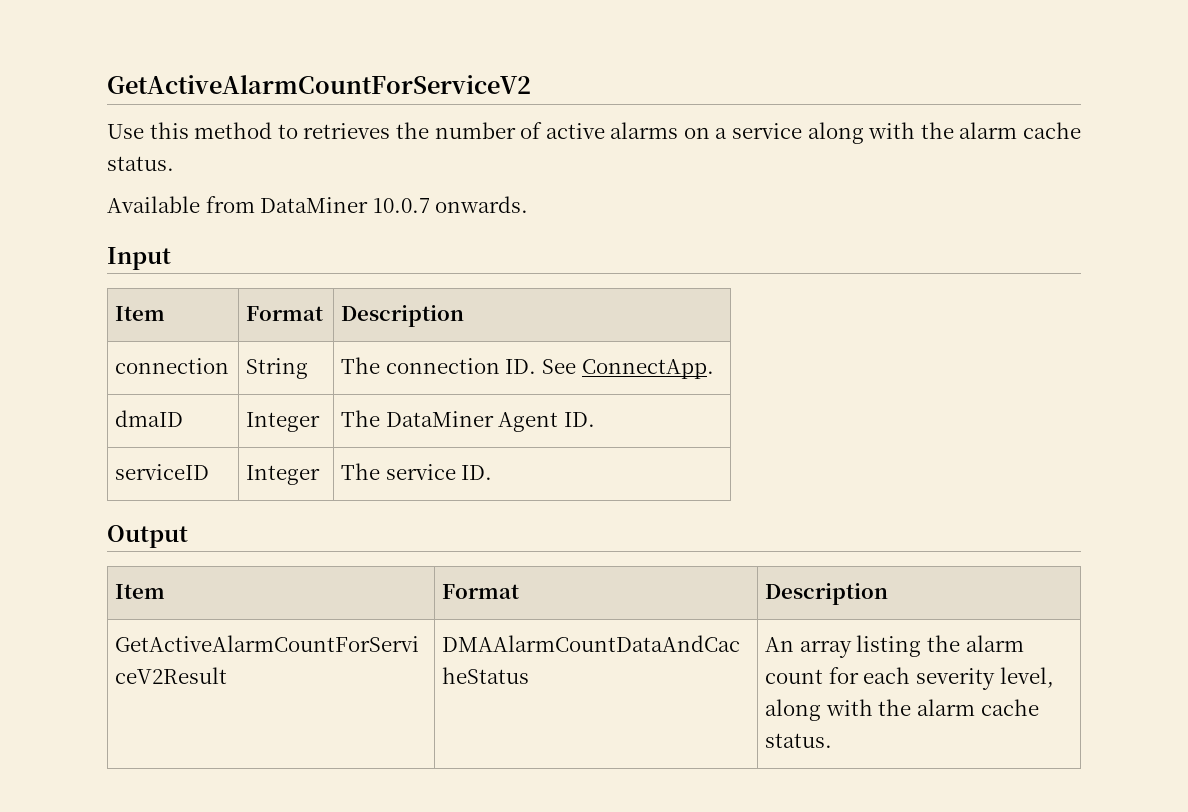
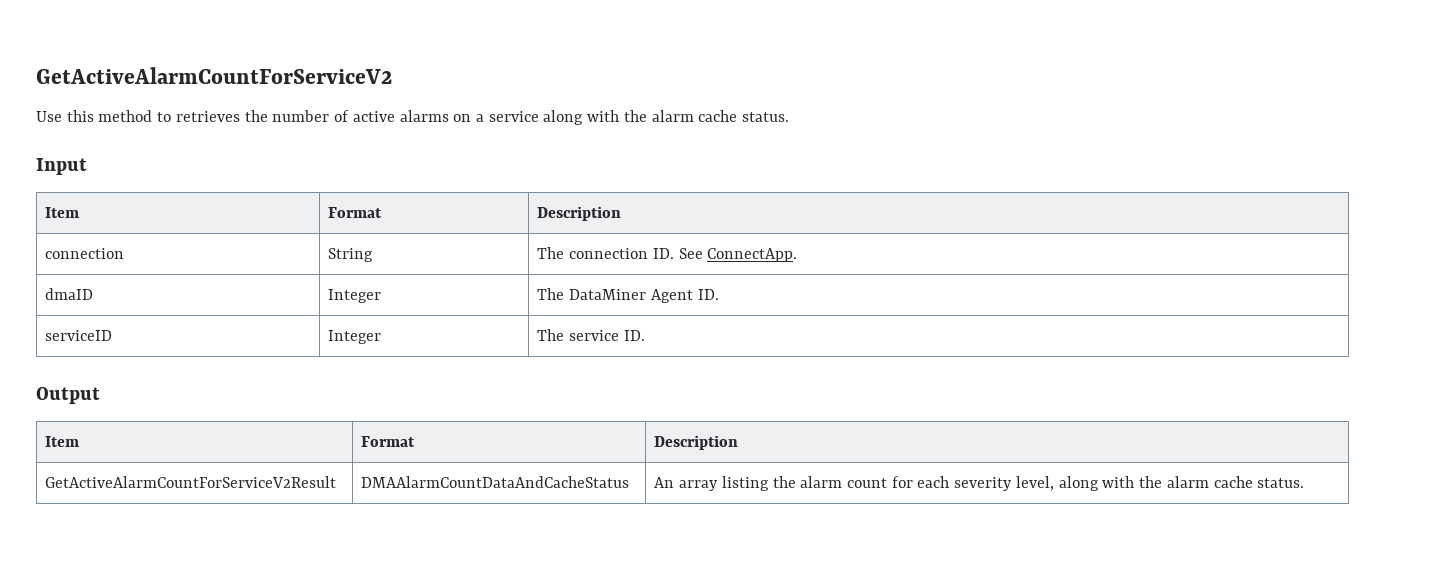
- Available from DataMiner 10.0.7 onwards.

